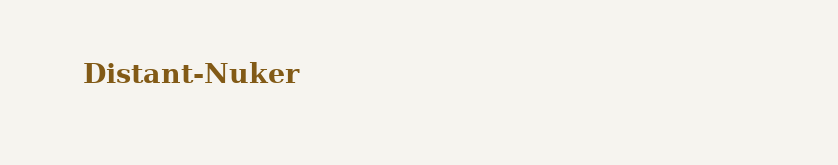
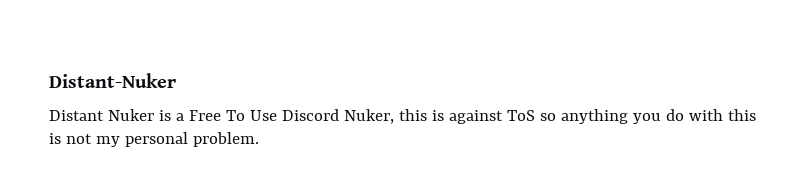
+ Distant Nuker is a Free To Use Discord Nuker, this is against ToS so anything you do with this is not my personal problem.

